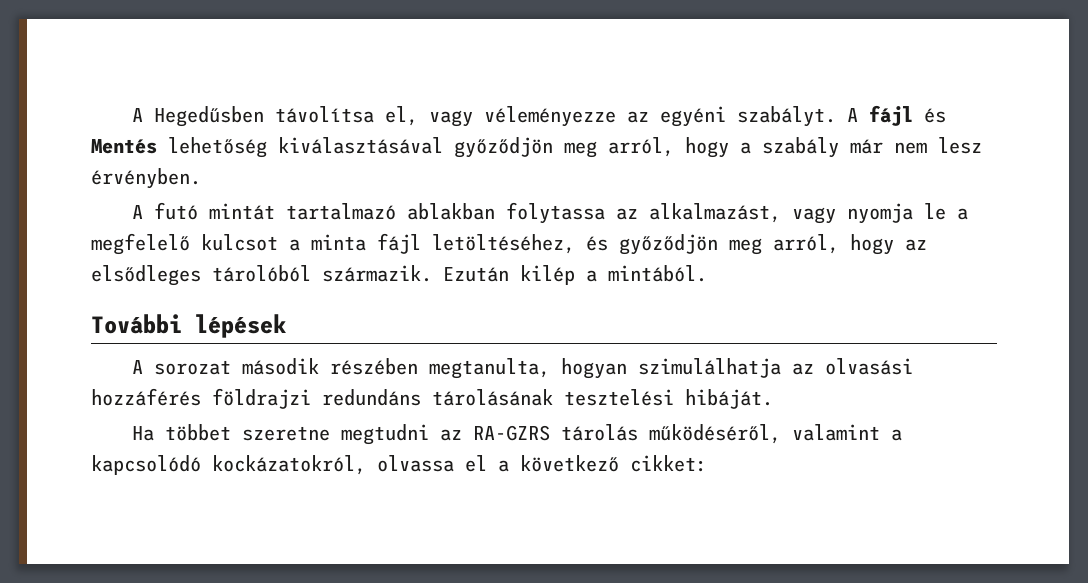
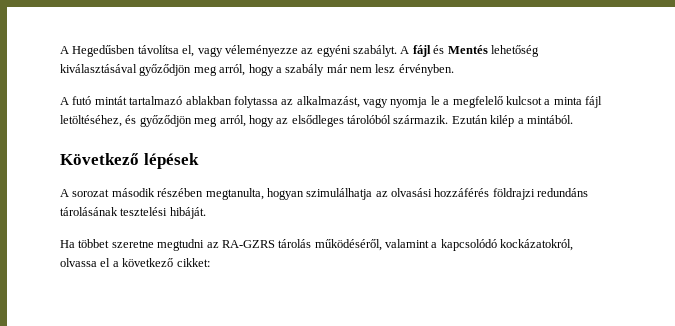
- További lépések
+ Következő lépések

